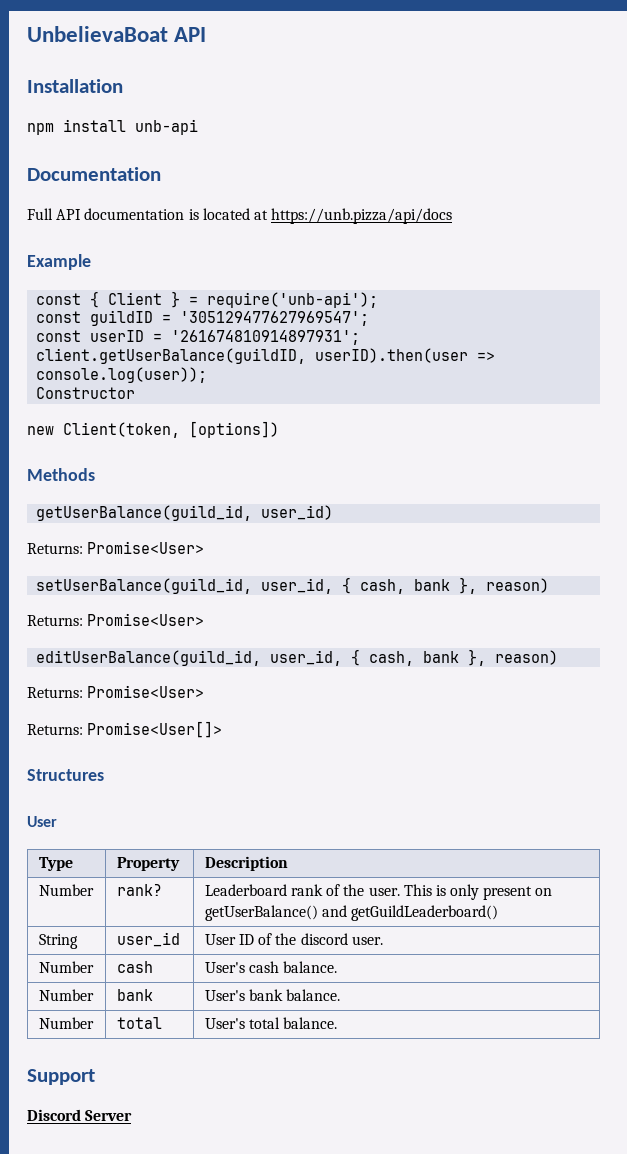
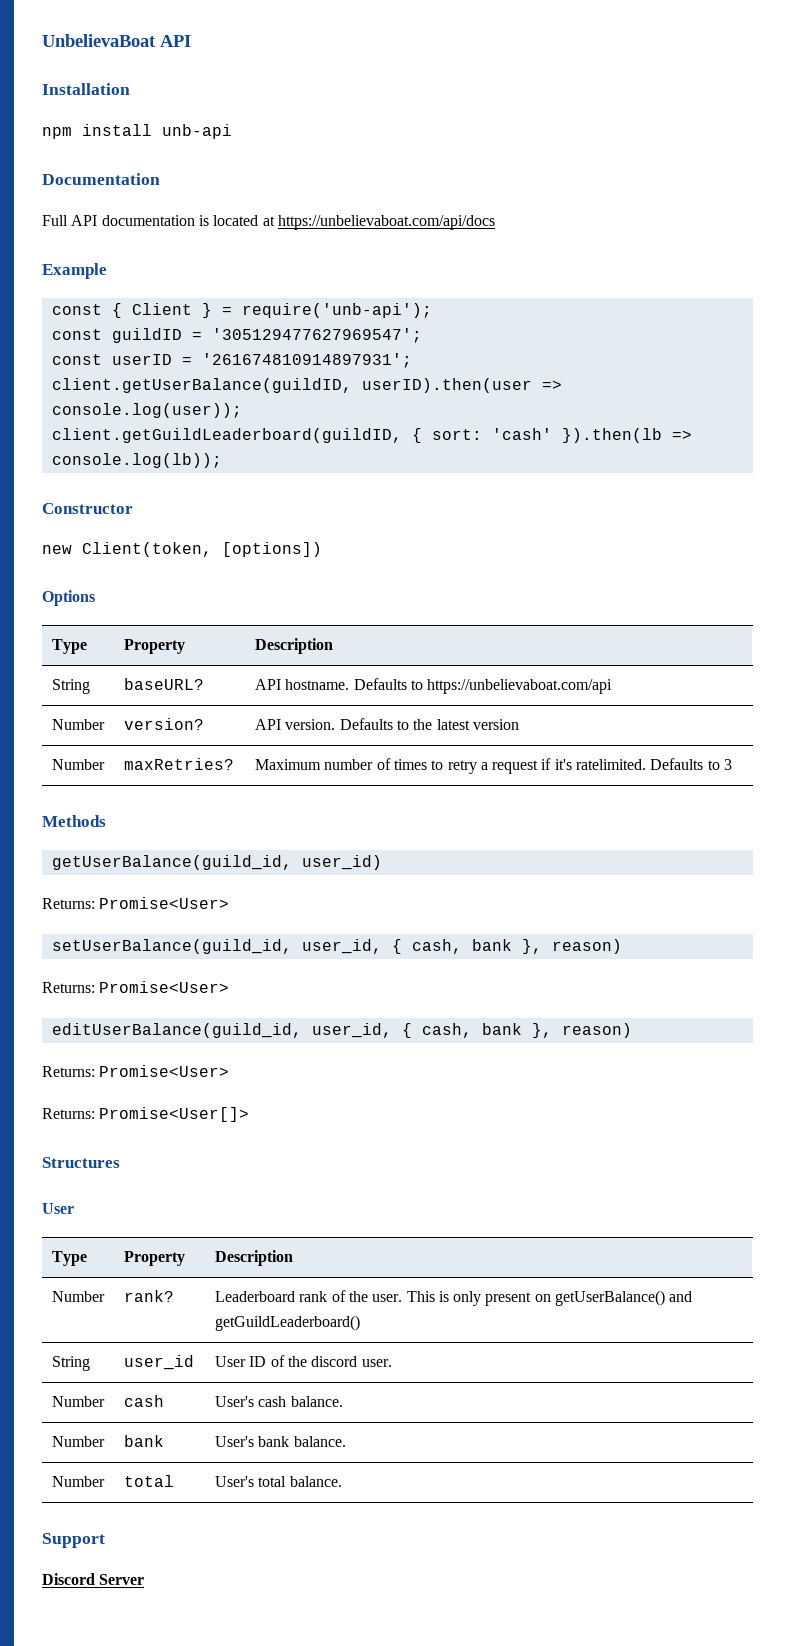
- Full API documentation is located at https://unb.pizza/api/docs
+ Full API documentation is located at https://unbelievaboat.com/api/docs
+ client.getGuildLeaderboard(guildID, { sort: 'cash' }).then(lb => console.log(lb));
  Constructor
  new Client(token, [options])
+ Options
+ Type | Property | Description
+ String | baseURL? | API hostname. Defaults to https://unbelievaboat.com/api
+ Number | version? | API version. Defaults to the latest version
+ Number | maxRetries? | Maximum number of times to retry a request if it's ratelimited. Defaults to 3

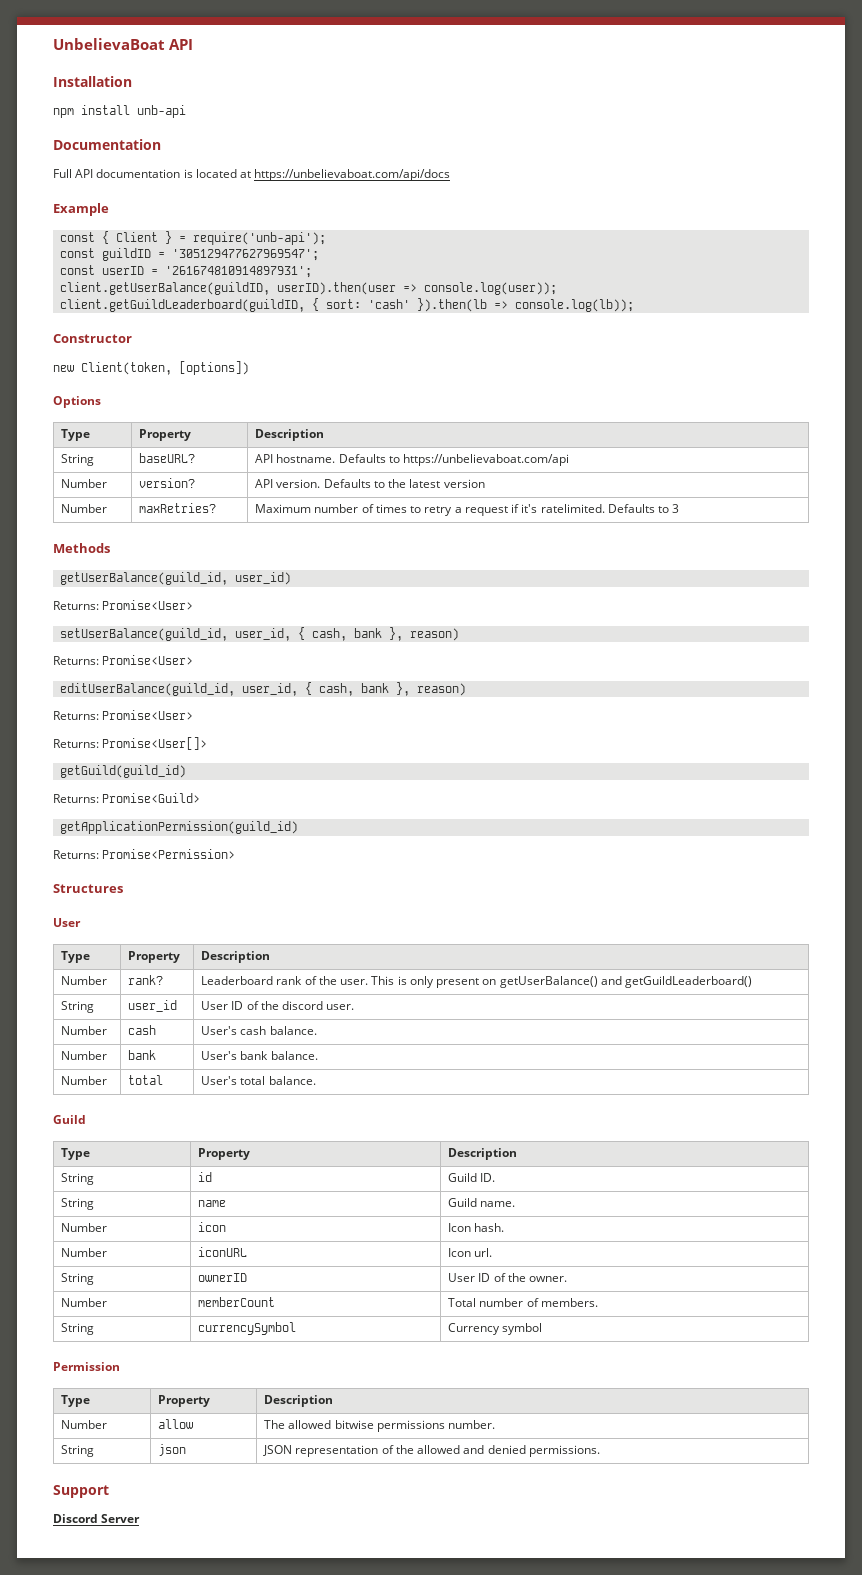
+ getGuild(guild_id)
+ Returns: Promise<Guild>
+ getApplicationPermission(guild_id)
+ Returns: Promise<Permission>
  Number | total | User's total balance.
+ Guild
+ Type | Property | Description
+ String | id | Guild ID.
+ String | name | Guild name.
+ Number | icon | Icon hash.
+ Number | iconURL | Icon url.
+ String | ownerID | User ID of the owner.
+ Number | memberCount | Total number of members.
+ String | currencySymbol | Currency symbol
+ Permission
+ Type | Property | Description
+ Number | allow | The allowed bitwise permissions number.
+ String | json | JSON representation of the allowed and denied permissions.

